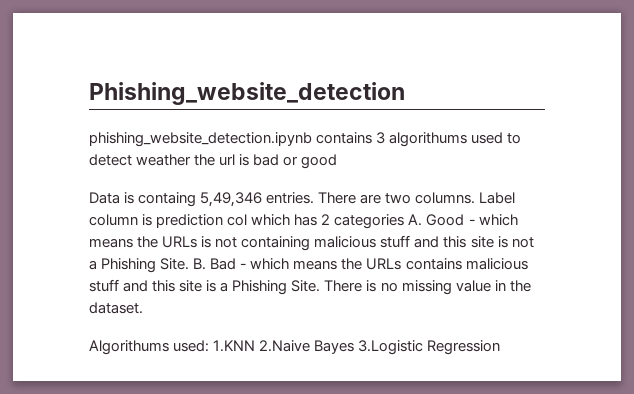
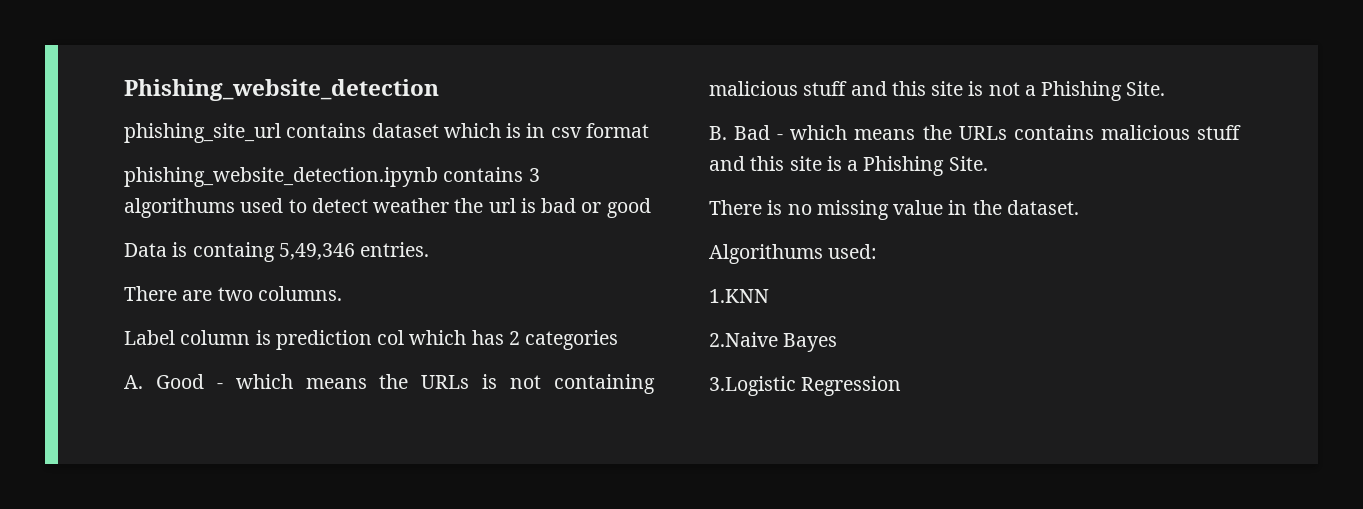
+ phishing_site_url contains dataset which is in csv format
- Data is containg 5,49,346 entries. There are two columns. Label column is prediction col which has 2 categories A. Good - which means the URLs is not containing malicious stuff and this site is not a Phishing Site. B. Bad - which means the URLs contains malicious stuff and this site is a Phishing Site. There is no missing value in the dataset.
+ Data is containg 5,49,346 entries.
+ There are two columns.
+ Label column is prediction col which has 2 categories
+ A. Good - which means the URLs is not containing malicious stuff and this site is not a Phishing Site.
+ B. Bad - which means the URLs contains malicious stuff and this site is a Phishing Site.
+ There is no missing value in the dataset.
- Algorithums used: 1.KNN 2.Naive Bayes 3.Logistic Regression
+ Algorithums used:
+ 1.KNN
+ 2.Naive Bayes
+ 3.Logistic Regression

